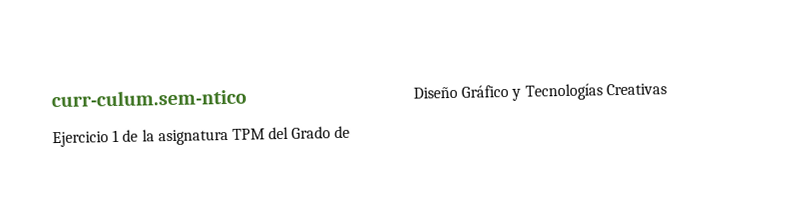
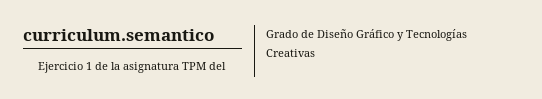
- curr-culum.sem-ntico
+ curriculum.semantico

